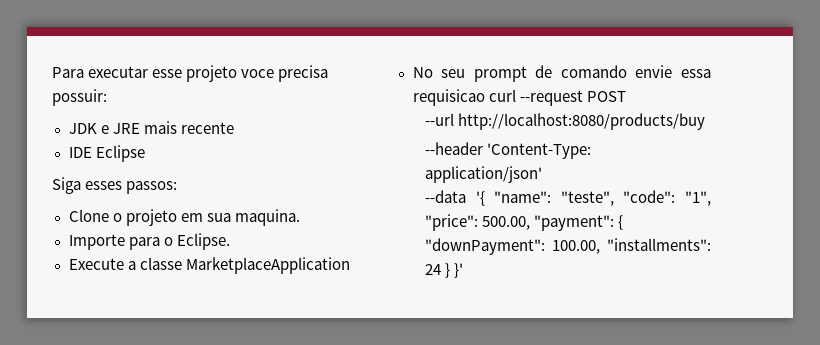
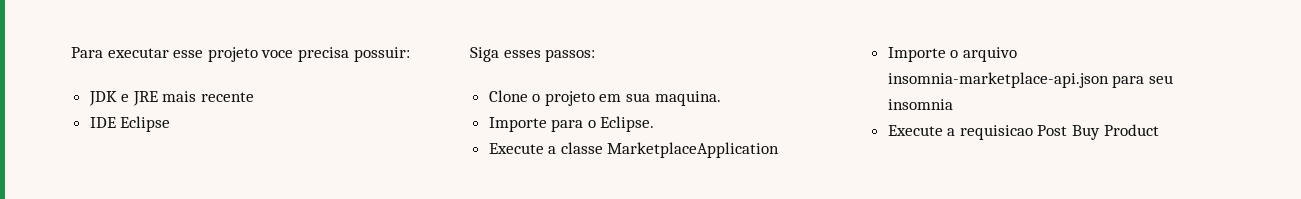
- No seu prompt de comando envie essa requisicao curl --request POST
- --url http://localhost:8080/products/buy
- --header 'Content-Type: application/json'
- --data '{ "name": "teste", "code": "1", "price": 500.00, "payment": { "downPayment": 100.00, "installments": 24 } }'
+ Importe o arquivo insomnia-marketplace-api.json para seu insomnia
+ Execute a requisicao Post Buy Product

